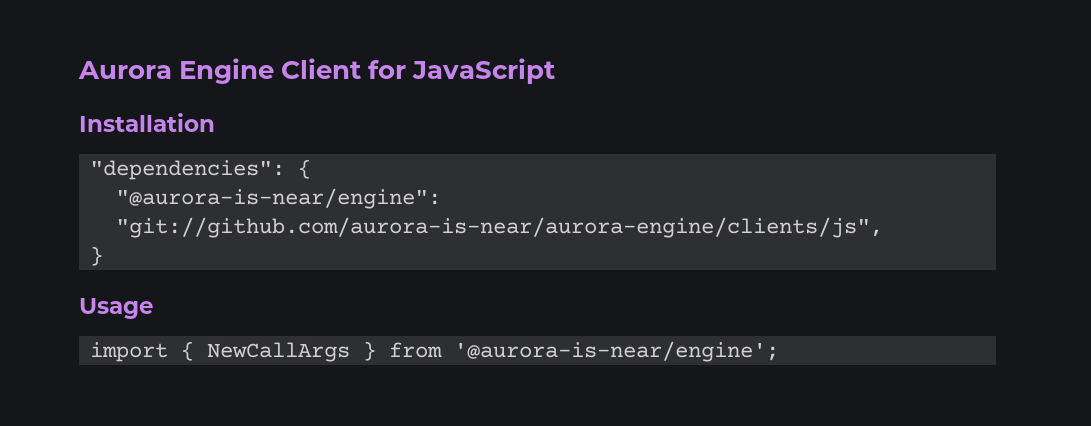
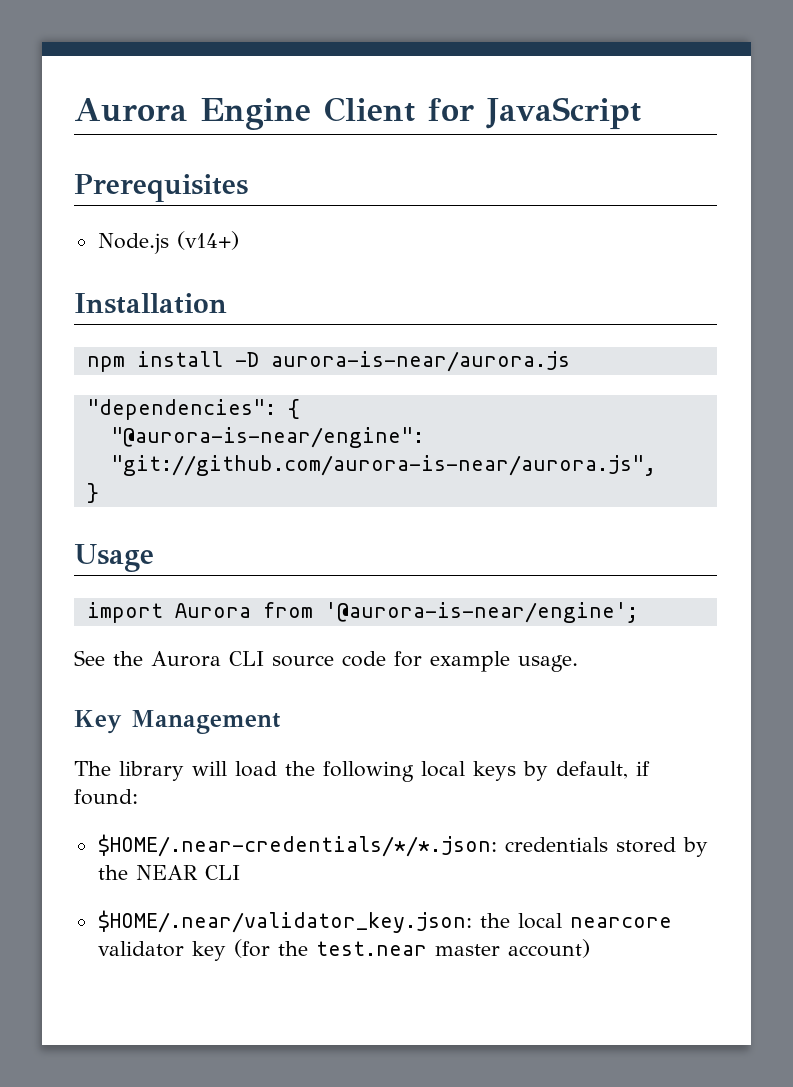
+ Prerequisites
+ Node.js (v14+)
  Installation
+ npm install -D aurora-is-near/aurora.js
- "@aurora-is-near/engine": "git://github.com/aurora-is-near/aurora-engine/clients/js",
+ "@aurora-is-near/engine": "git://github.com/aurora-is-near/aurora.js",
- import { NewCallArgs } from '@aurora-is-near/engine';
+ import Aurora from '@aurora-is-near/engine';
+ See the Aurora CLI source code for example usage.
+ Key Management
+ The library will load the following local keys by default, if found:
+ $HOME/.near-credentials/*/*.json: credentials stored by the NEAR CLI
+ $HOME/.near/validator_key.json: the local nearcore validator key (for the test.near master account)

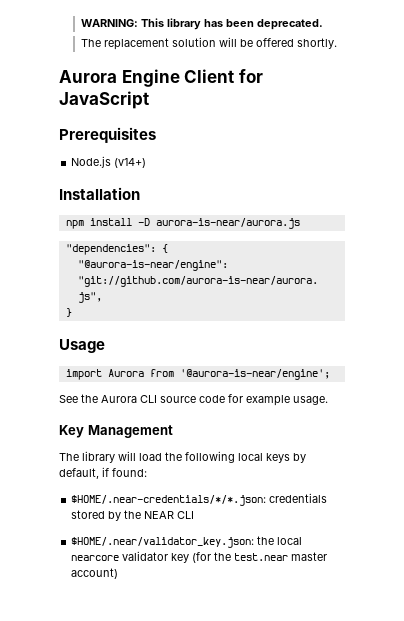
+ WARNING: This library has been deprecated.
+ The replacement solution will be offered shortly.

